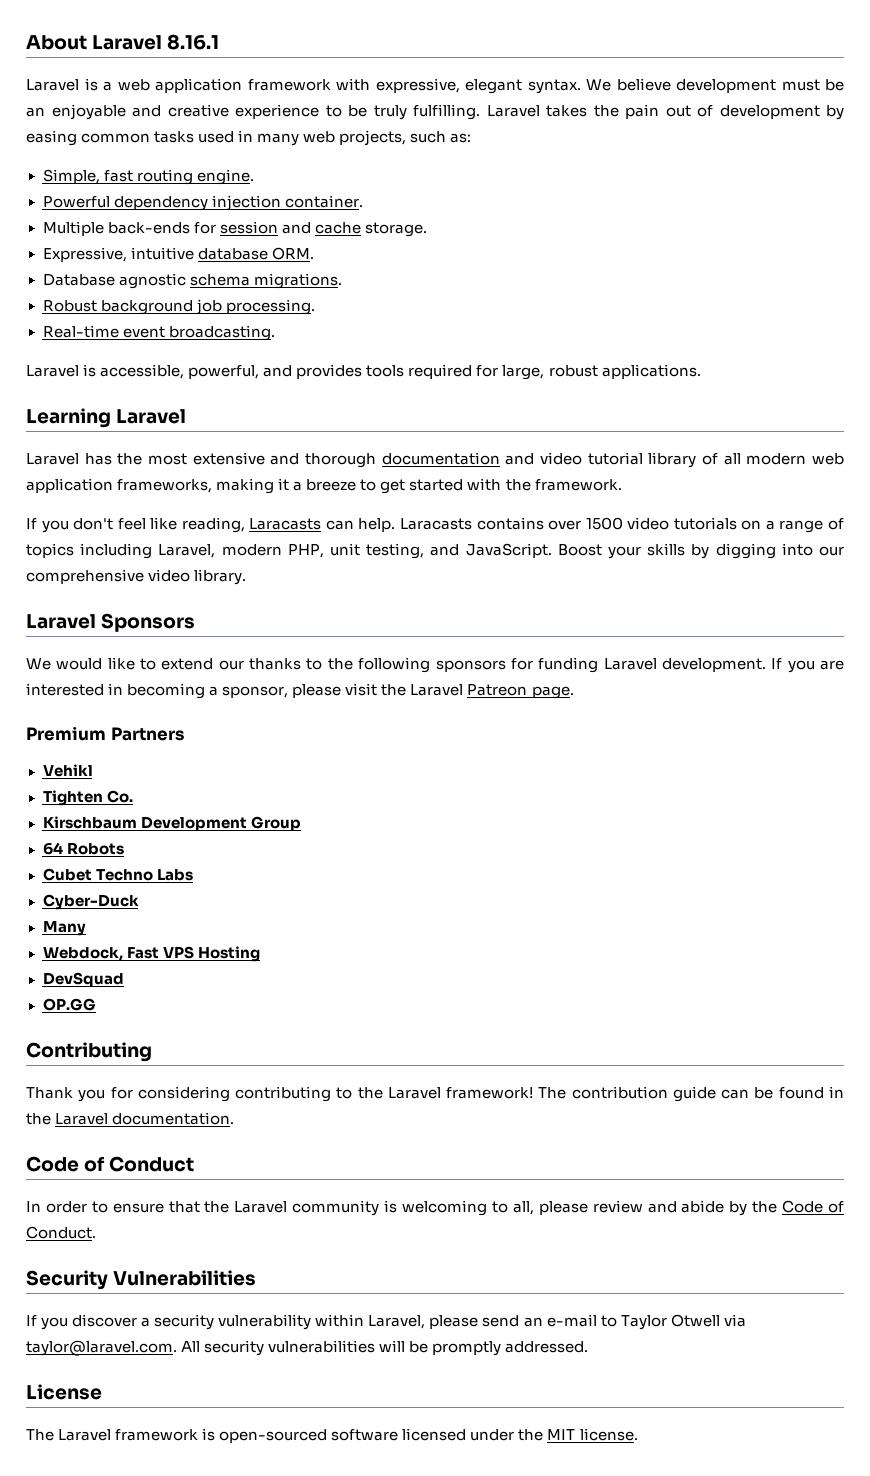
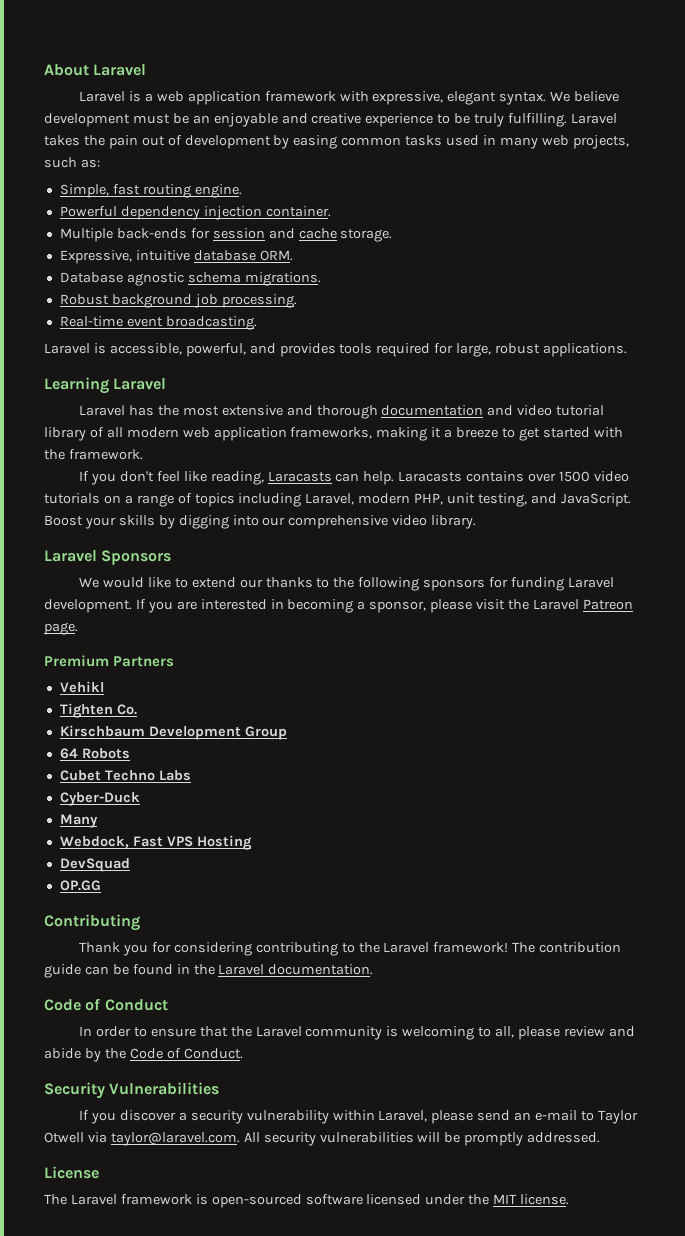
- About Laravel 8.16.1
+ About Laravel

